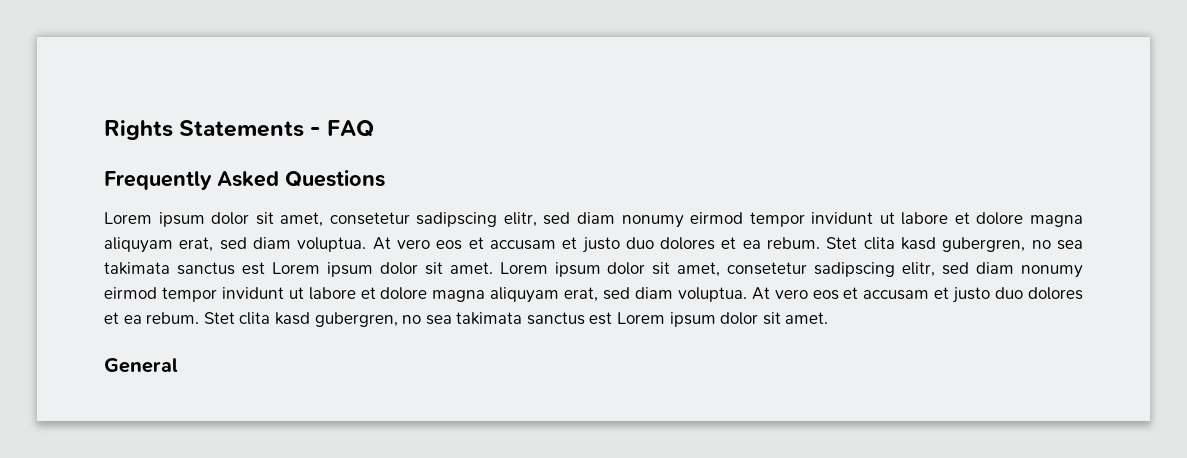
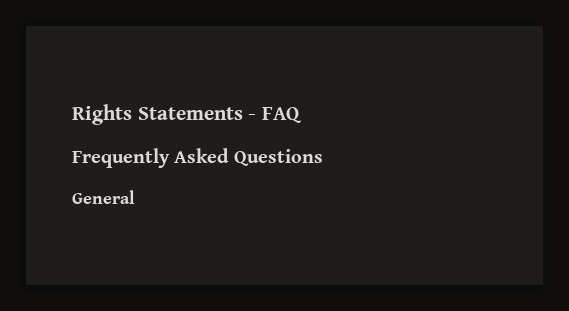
- Lorem ipsum dolor sit amet, consetetur sadipscing elitr, sed diam nonumy eirmod tempor invidunt ut labore et dolore magna aliquyam erat, sed diam voluptua. At vero eos et accusam et justo duo dolores et ea rebum. Stet clita kasd gubergren, no sea takimata sanctus est Lorem ipsum dolor sit amet. Lorem ipsum dolor sit amet, consetetur sadipscing elitr, sed diam nonumy eirmod tempor invidunt ut labore et dolore magna aliquyam erat, sed diam voluptua. At vero eos et accusam et justo duo dolores et ea rebum. Stet clita kasd gubergren, no sea takimata sanctus est Lorem ipsum dolor sit amet.

